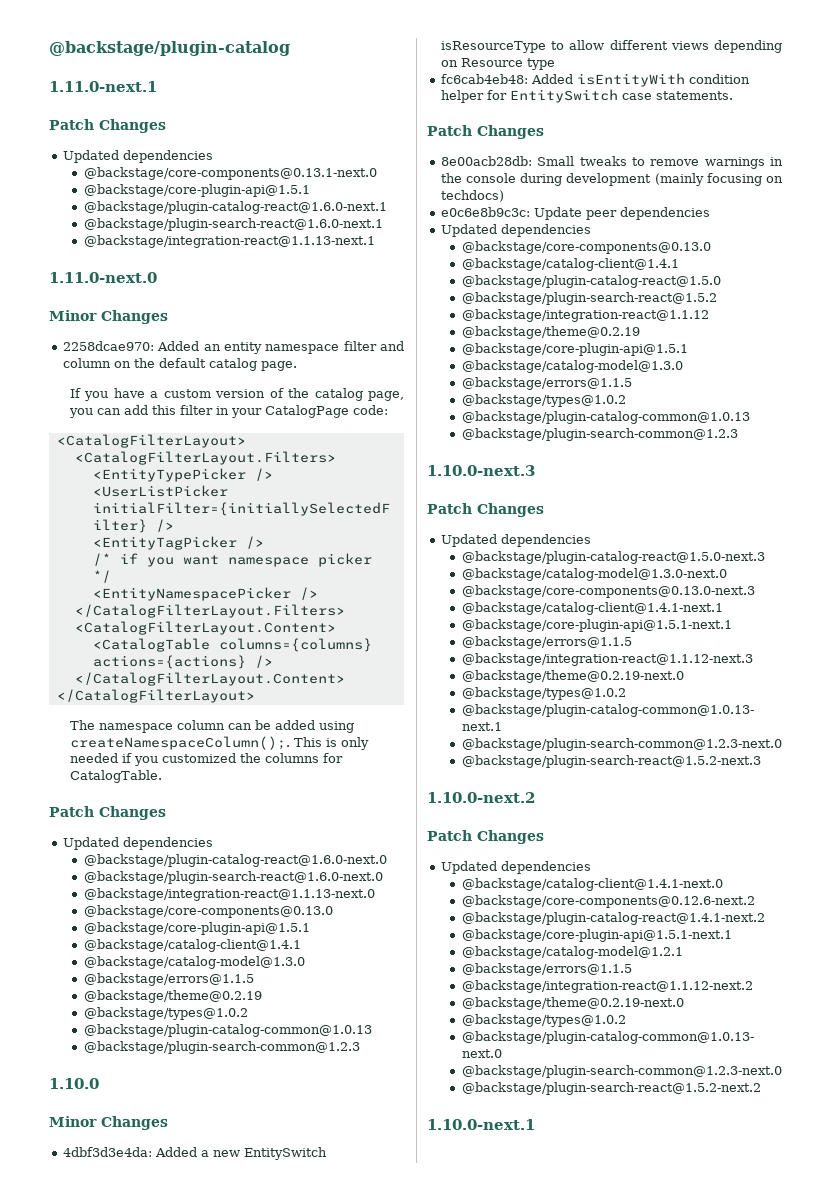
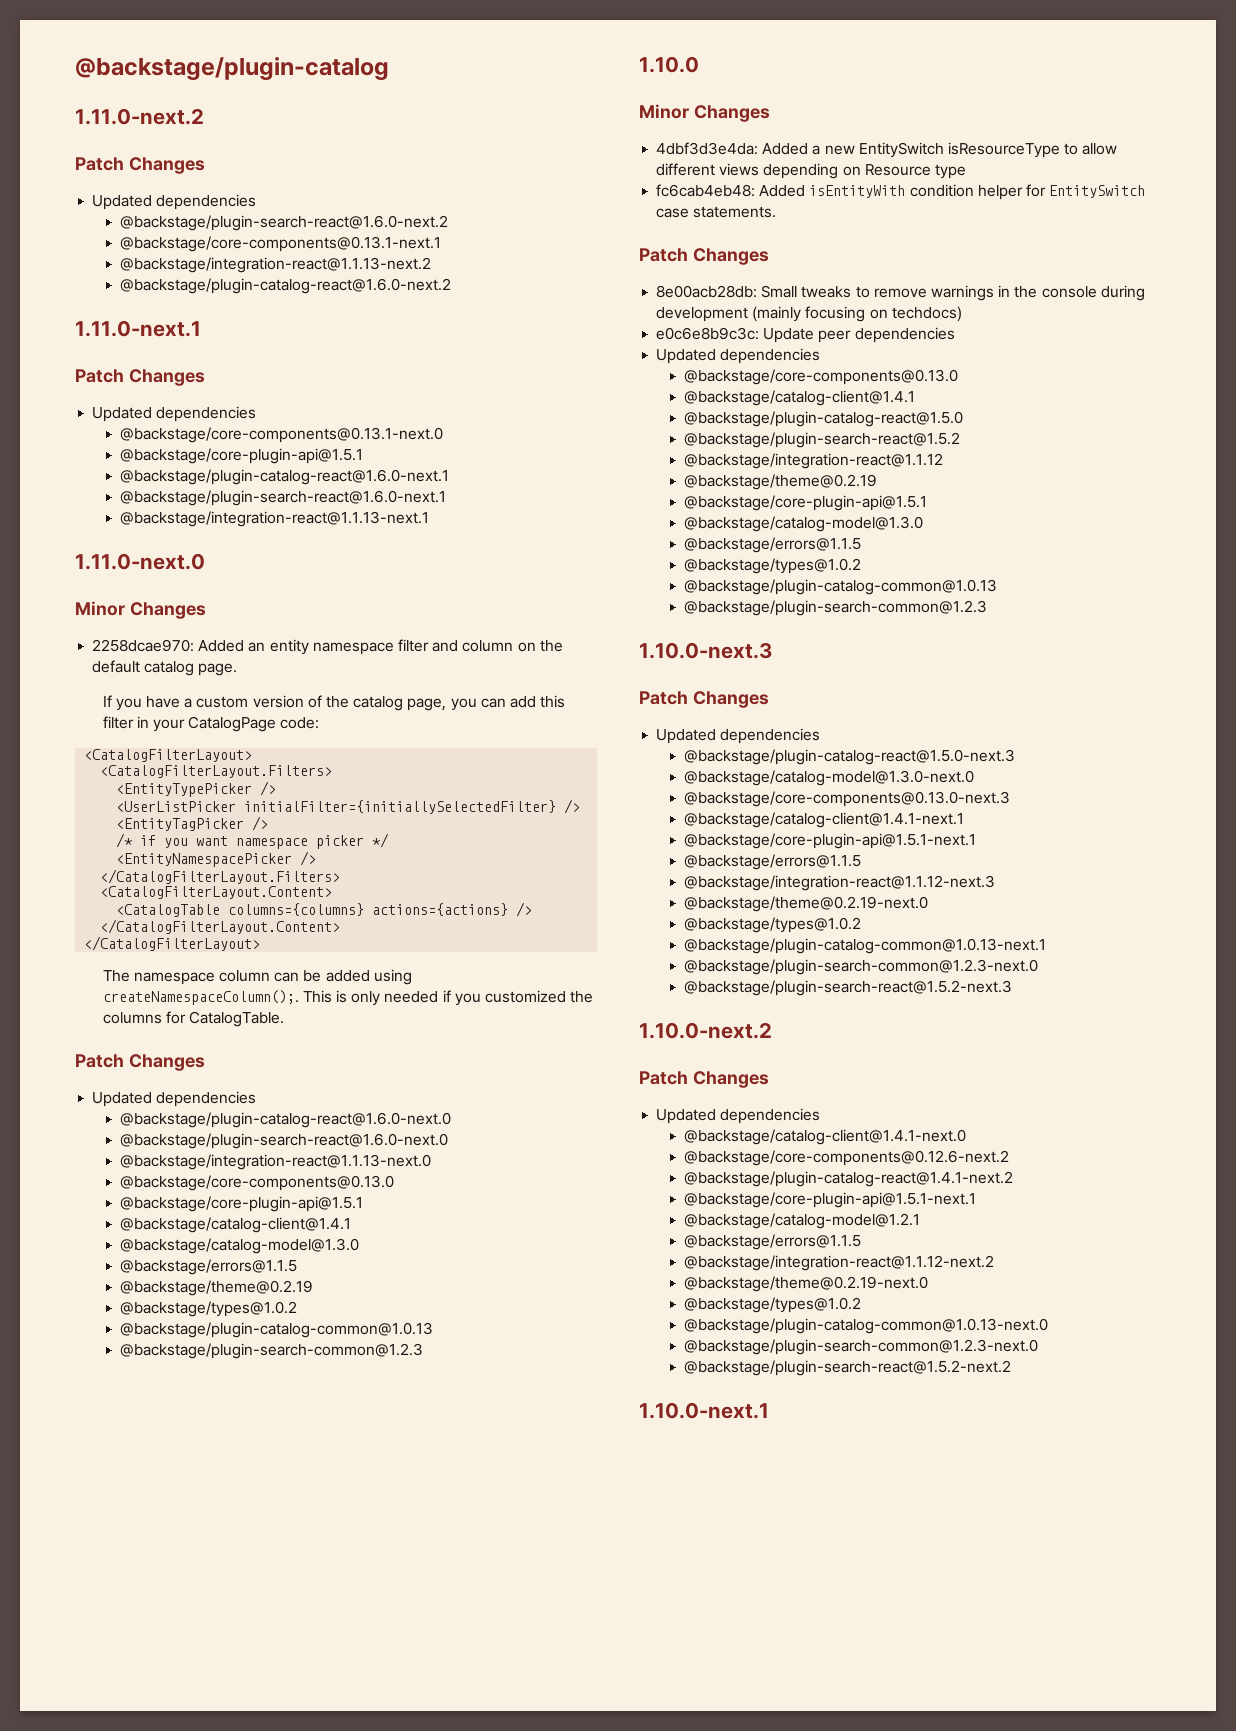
+ 1.11.0-next.2
+ Patch Changes
+ Updated dependencies
+ @backstage/plugin-search-react@1.6.0-next.2
+ @backstage/core-components@0.13.1-next.1
+ @backstage/integration-react@1.1.13-next.2
+ @backstage/plugin-catalog-react@1.6.0-next.2

